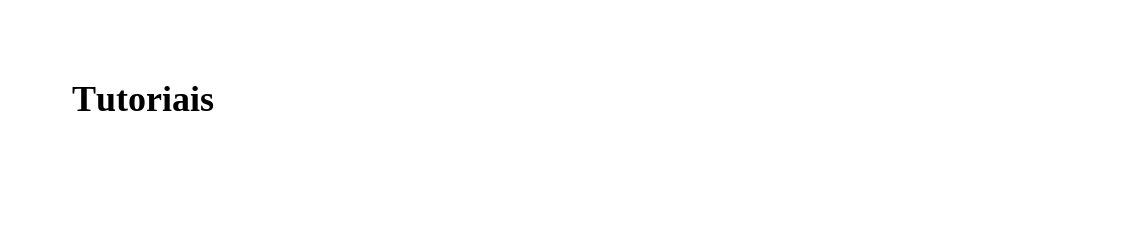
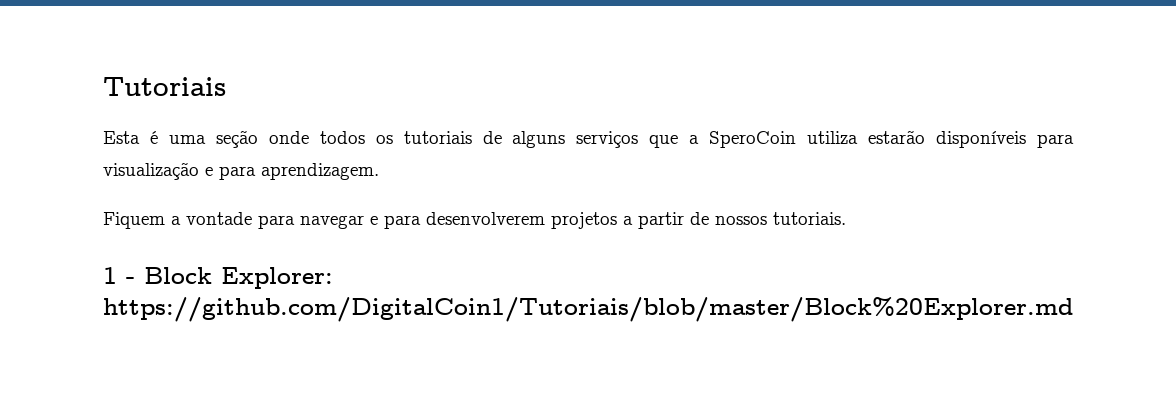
+ Esta é uma seção onde todos os tutoriais de alguns serviços que a SperoCoin utiliza estarão disponíveis para visualização e para aprendizagem.
+ Fiquem a vontade para navegar e para desenvolverem projetos a partir de nossos tutoriais.
+ 1 - Block Explorer: https://github.com/DigitalCoin1/Tutoriais/blob/master/Block%20Explorer.md

